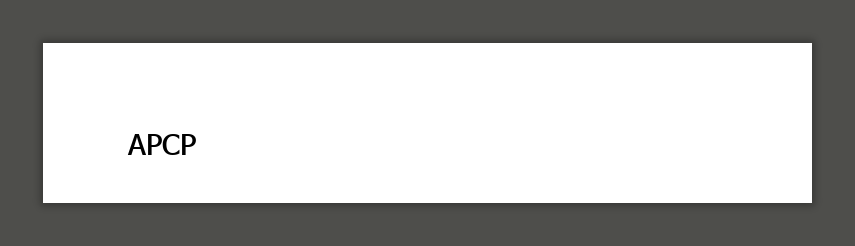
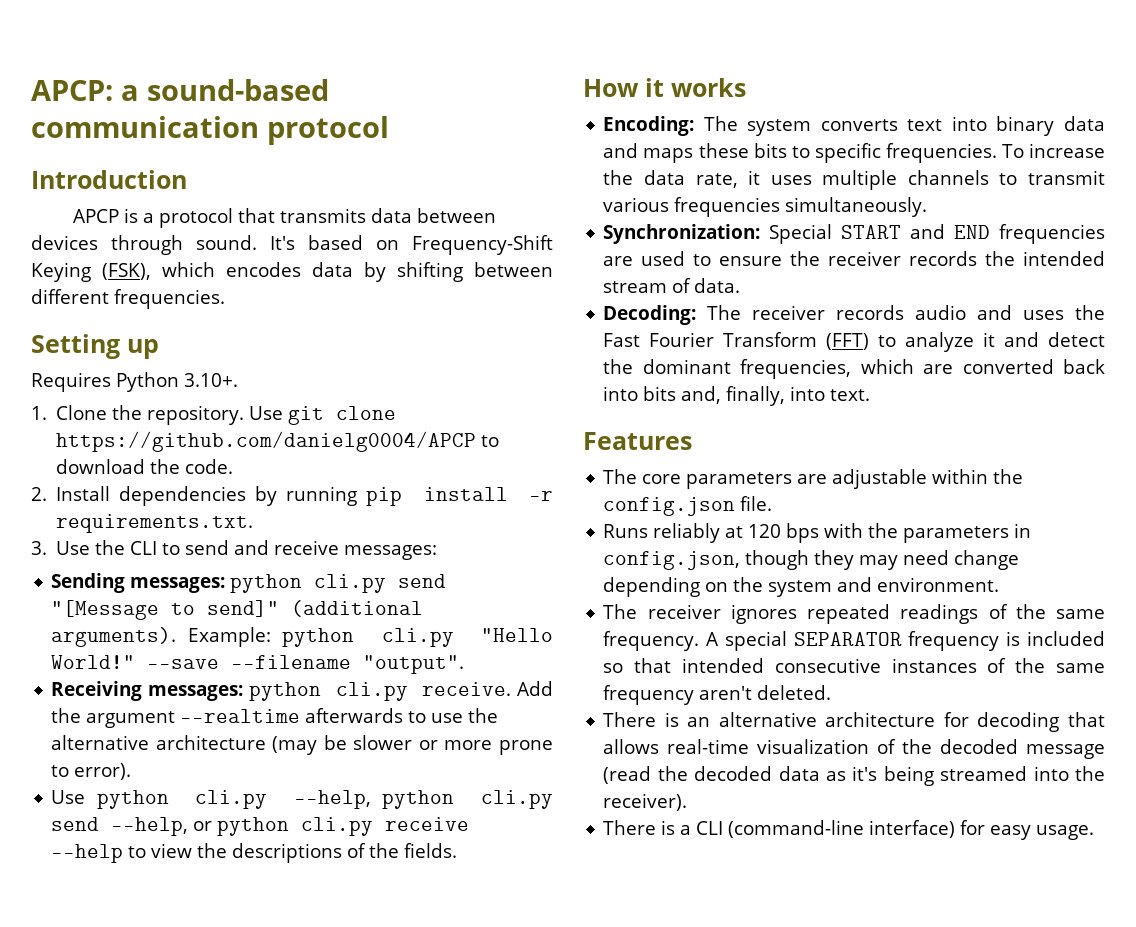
- APCP
+ APCP: a sound-based communication protocol
+ Introduction
+ APCP is a protocol that transmits data between devices through sound. It's based on Frequency-Shift Keying (FSK), which encodes data by shifting between different frequencies.
+ Setting up
+ Requires Python 3.10+.
+ 1. Clone the repository. Use git clone https://github.com/danielg0004/APCP to download the code.
+ 2. Install dependencies by running pip install -r requirements.txt.
+ 3. Use the CLI to send and receive messages:
+ Sending messages: python cli.py send "[Message to send]" (additional arguments). Example: python cli.py "Hello World!" --save --filename "output".
+ Receiving messages: python cli.py receive. Add the argument --realtime afterwards to use the alternative architecture (may be slower or more prone to error).
+ Use python cli.py --help, python cli.py send --help, or python cli.py receive --help to view the descriptions of the fields.
+ How it works
+ Encoding: The system converts text into binary data and maps these bits to specific frequencies. To increase the data rate, it uses multiple channels to transmit various frequencies simultaneously.
+ Synchronization: Special START and END frequencies are used to ensure the receiver records the intended stream of data.
+ Decoding: The receiver records audio and uses the Fast Fourier Transform (FFT) to analyze it and detect the dominant frequencies, which are converted back into bits and, finally, into text.
+ Features
+ The core parameters are adjustable within the config.json file.
+ Runs reliably at 120 bps with the parameters in config.json, though they may need change depending on the system and environment.
+ The receiver ignores repeated readings of the same frequency. A special SEPARATOR frequency is included so that intended consecutive instances of the same frequency aren't deleted.
+ There is an alternative architecture for decoding that allows real-time visualization of the decoded message (read the decoded data as it's being streamed into the receiver).
+ There is a CLI (command-line interface) for easy usage.

